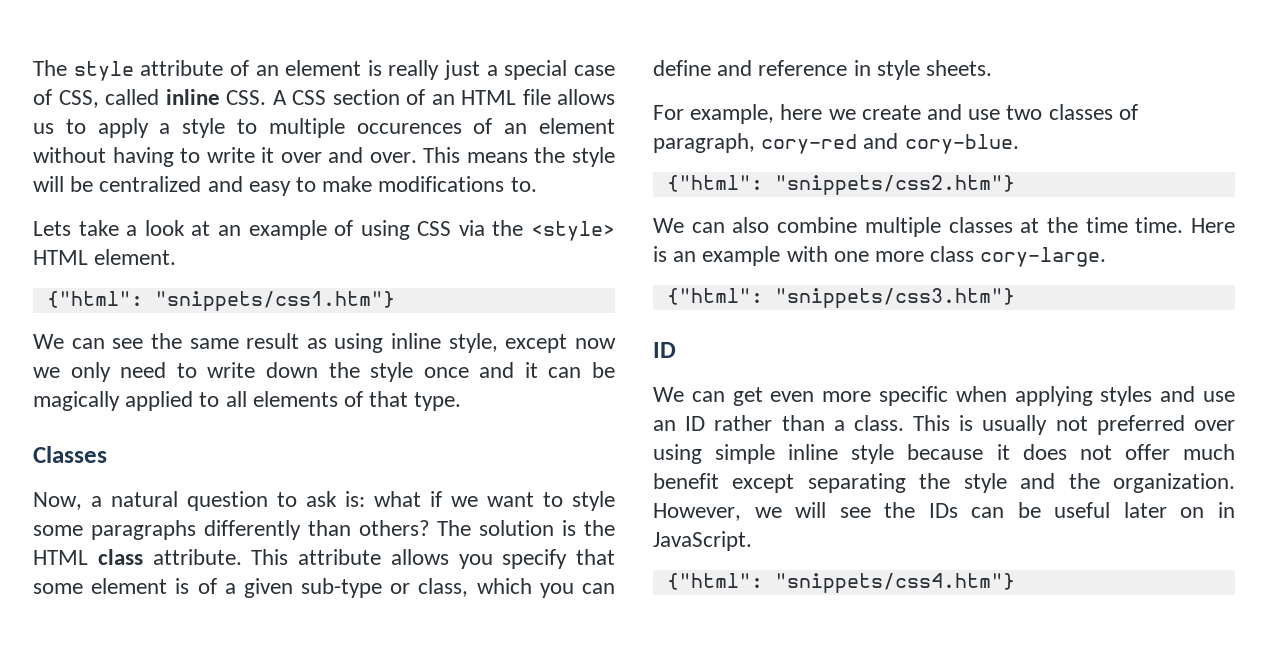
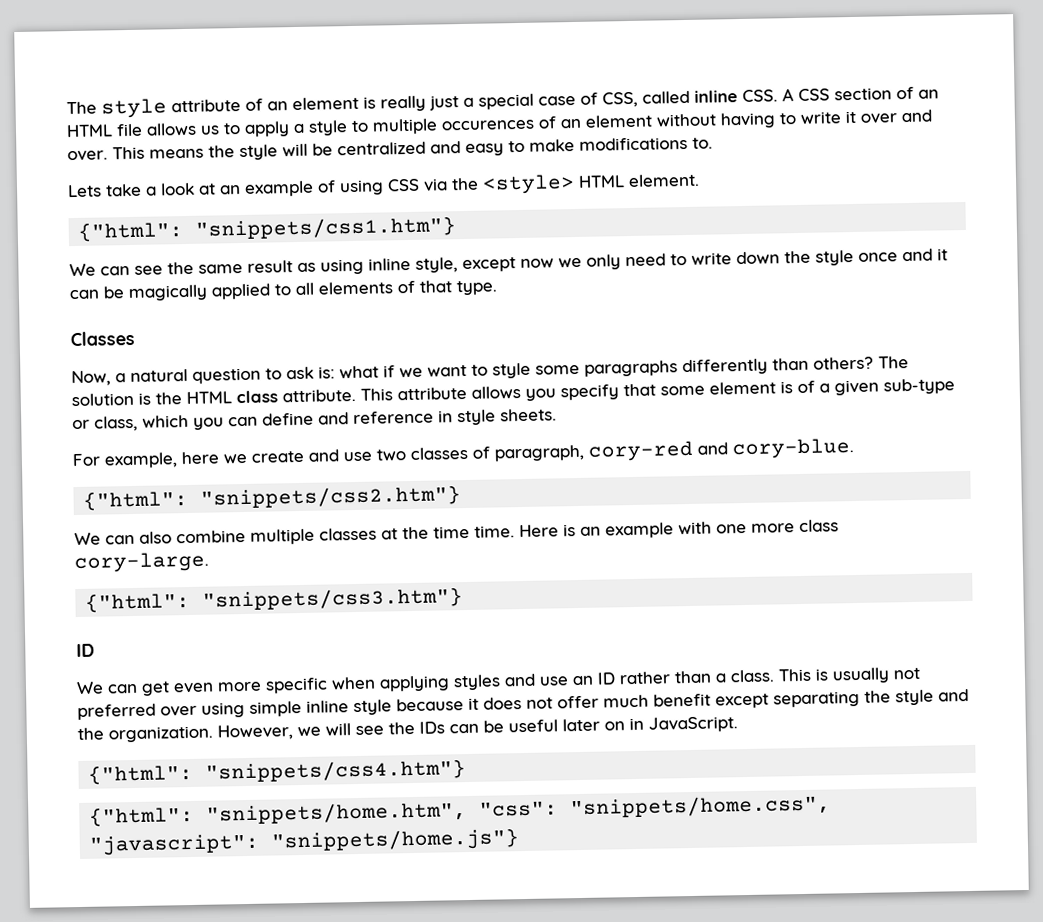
+ {"html": "snippets/home.htm", "css": "snippets/home.css", "javascript": "snippets/home.js"}

